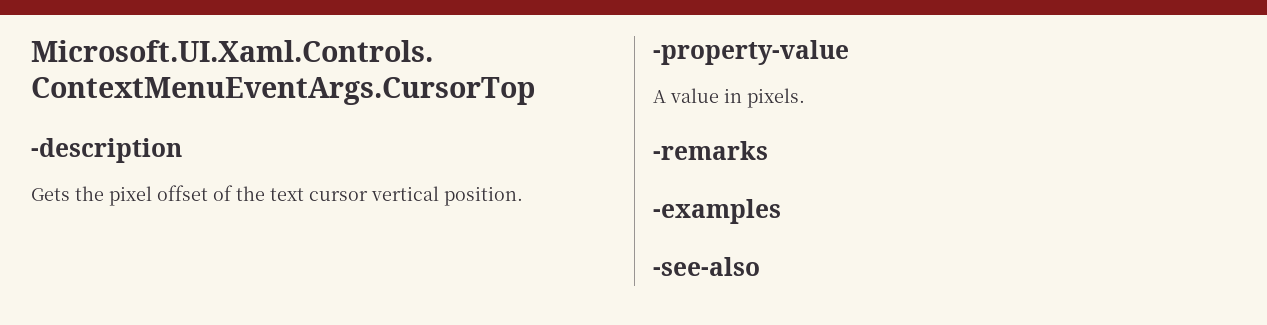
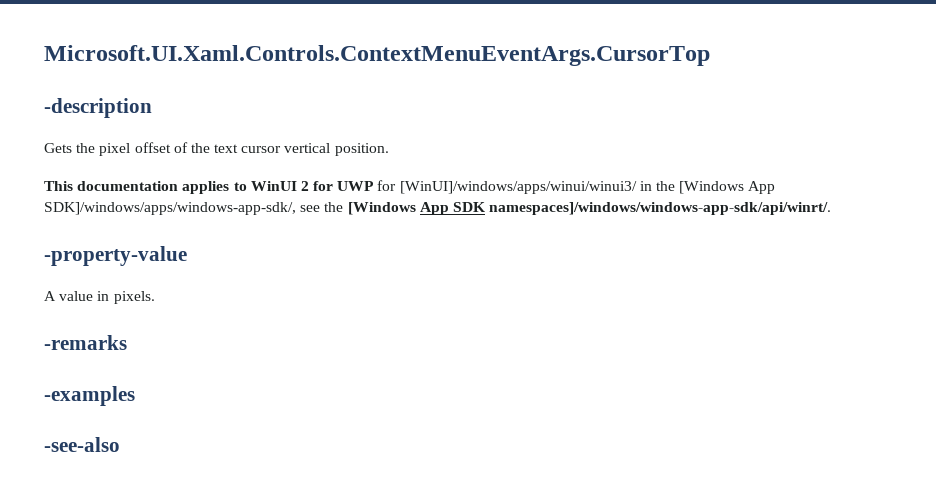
+ This documentation applies to WinUI 2 for UWP for [WinUI]/windows/apps/winui/winui3/ in the [Windows App SDK]/windows/apps/windows-app-sdk/, see the [Windows App SDK namespaces]/windows/windows-app-sdk/api/winrt/.

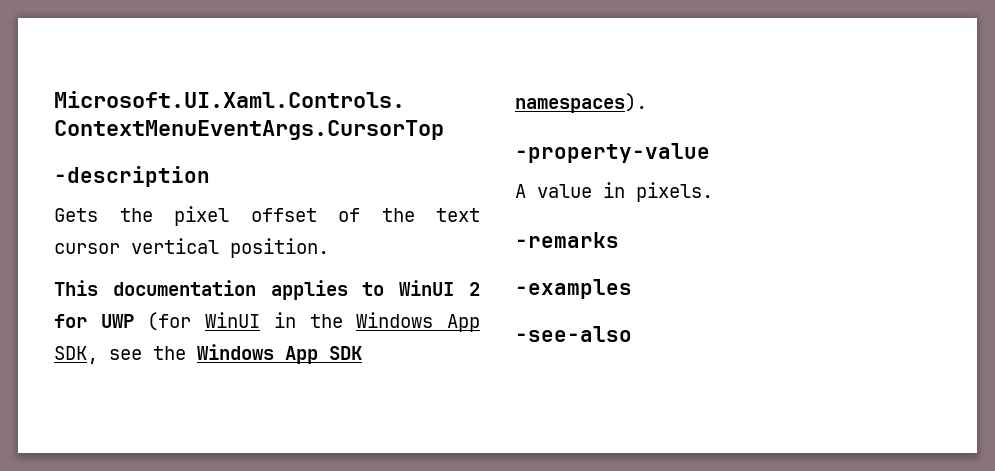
- This documentation applies to WinUI 2 for UWP for [WinUI]/windows/apps/winui/winui3/ in the [Windows App SDK]/windows/apps/windows-app-sdk/, see the [Windows App SDK namespaces]/windows/windows-app-sdk/api/winrt/.
+ This documentation applies to WinUI 2 for UWP (for WinUI in the Windows App SDK, see the Windows App SDK namespaces).

